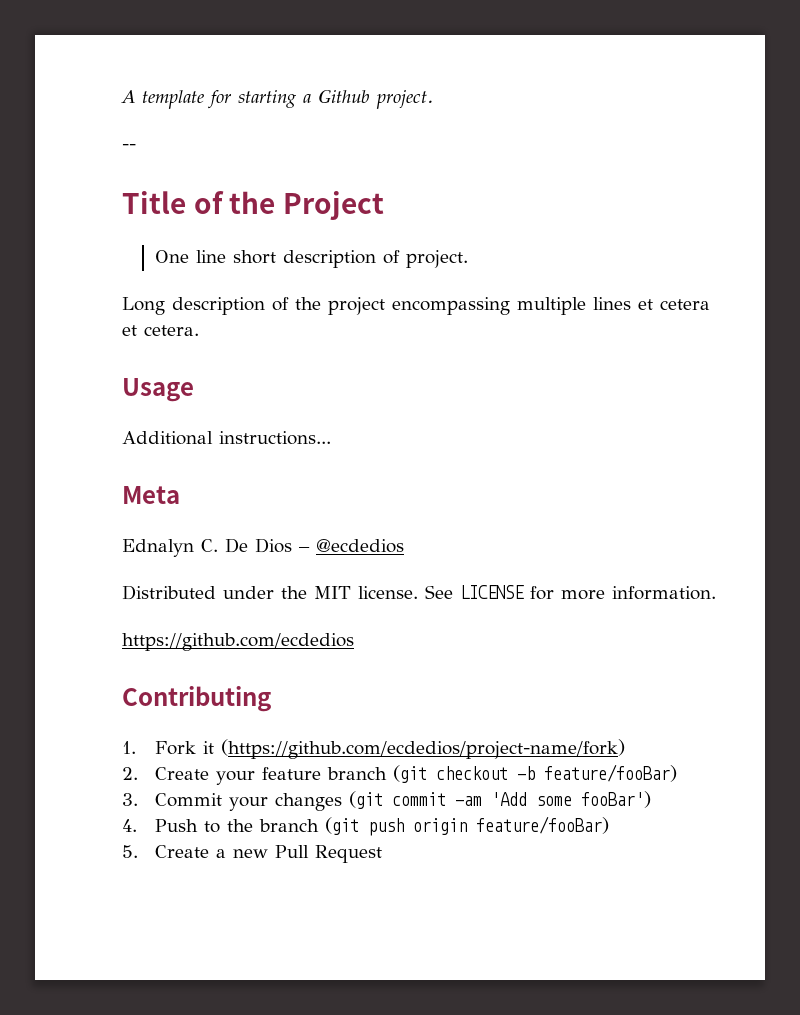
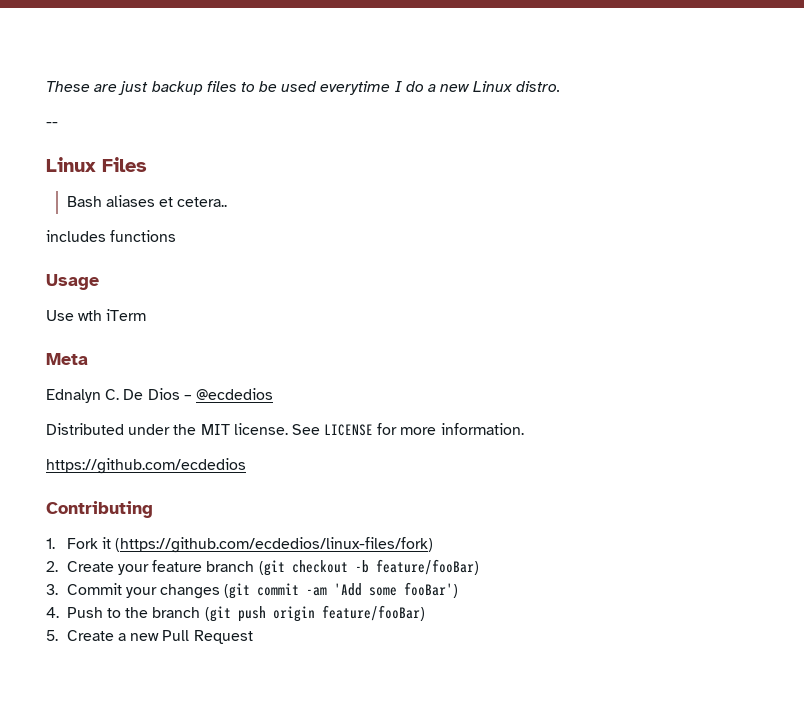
- A template for starting a Github project.
+ These are just backup files to be used everytime I do a new Linux distro.
  --
- Title of the Project
- One line short description of project.
- Long description of the project encompassing multiple lines et cetera et cetera.
+ Linux Files
+ Bash aliases et cetera..
+ includes functions
  Usage
- Additional instructions...
+ Use wth iTerm
- 1. Fork it (https://github.com/ecdedios/project-name/fork)
+ 1. Fork it (https://github.com/ecdedios/linux-files/fork)

